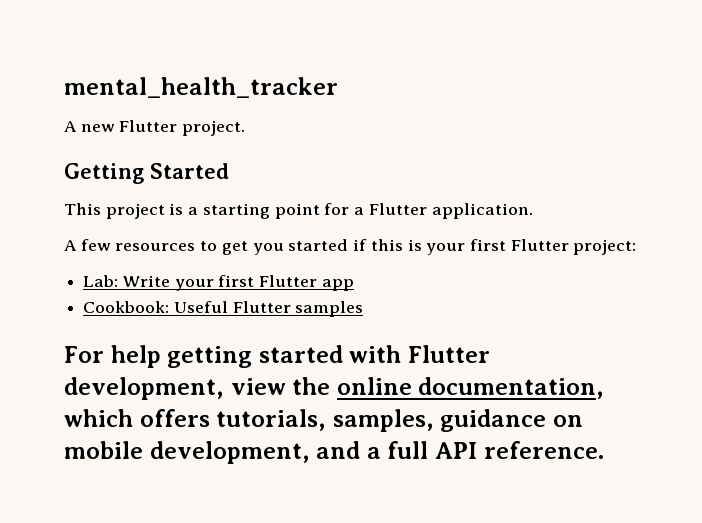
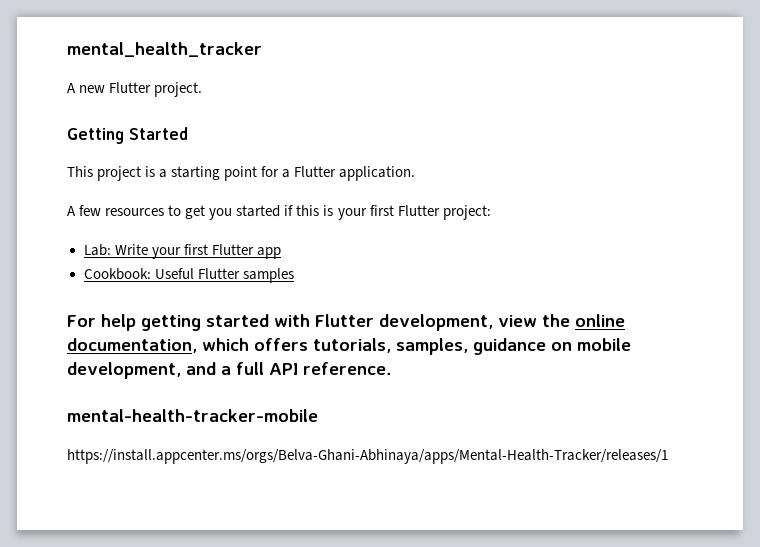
+ mental-health-tracker-mobile
+ https://install.appcenter.ms/orgs/Belva-Ghani-Abhinaya/apps/Mental-Health-Tracker/releases/1

